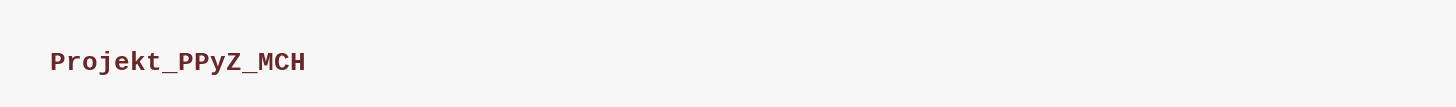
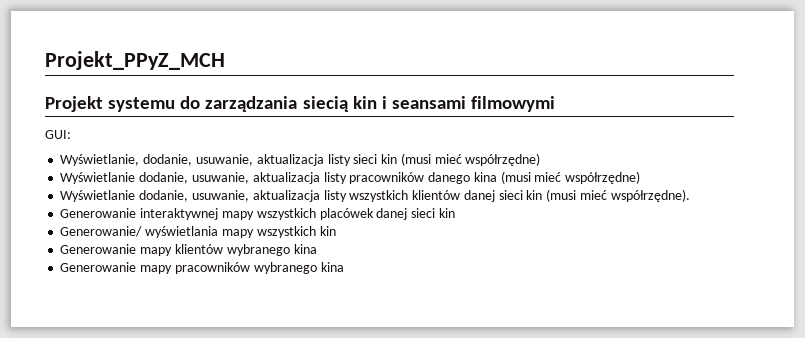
+ Projekt systemu do zarządzania siecią kin i seansami filmowymi
+ GUI:
+ Wyświetlanie, dodanie, usuwanie, aktualizacja listy sieci kin (musi mieć współrzędne)
+ Wyświetlanie dodanie, usuwanie, aktualizacja listy pracowników danego kina (musi mieć współrzędne)
+ Wyświetlanie dodanie, usuwanie, aktualizacja listy wszystkich klientów danej sieci kin (musi mieć współrzędne).
+ Generowanie interaktywnej mapy wszystkich placówek danej sieci kin
+ Generowanie/ wyświetlania mapy wszystkich kin
+ Generowanie mapy klientów wybranego kina
+ Generowanie mapy pracowników wybranego kina

